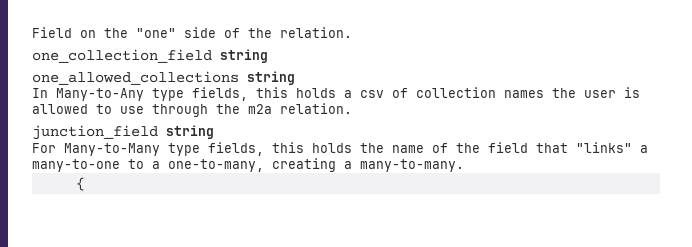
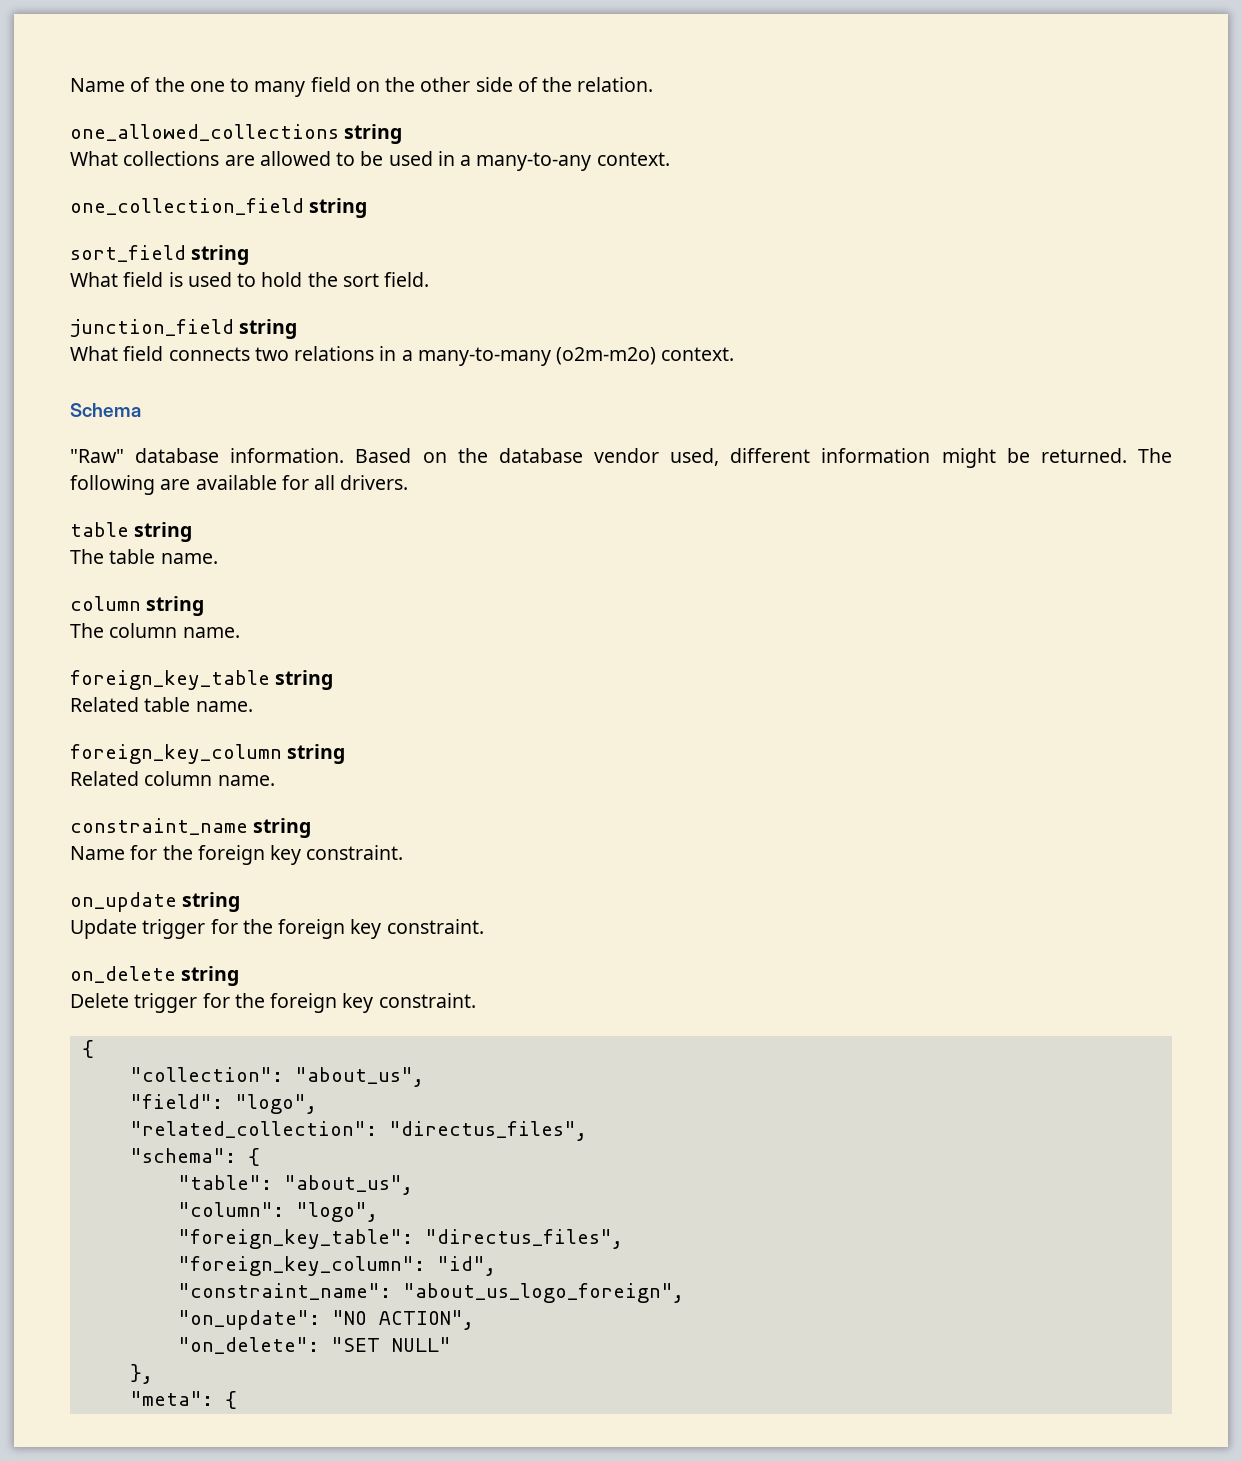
- Field on the "one" side of the relation.
+ Name of the one to many field on the other side of the relation.
+ one_allowed_collections string
+ What collections are allowed to be used in a many-to-any context.
- one_allowed_collections string
- In Many-to-Any type fields, this holds a csv of collection names the user is allowed to use through the m2a relation.
+ sort_field string
+ What field is used to hold the sort field.
  junction_field string
- For Many-to-Many type fields, this holds the name of the field that "links" a many-to-one to a one-to-many, creating a many-to-many.
+ What field connects two relations in a many-to-many (o2m-m2o) context.
+ Schema
+ "Raw" database information. Based on the database vendor used, different information might be returned. The following are available for all drivers.
+ table string
+ The table name.
+ column string
+ The column name.
+ foreign_key_table string
+ Related table name.
+ foreign_key_column string
+ Related column name.
+ constraint_name string
+ Name for the foreign key constraint.
+ on_update string
+ Update trigger for the foreign key constraint.
+ on_delete string
+ Delete trigger for the foreign key constraint.
  {
+ "collection": "about_us",
+ "field": "logo",
+ "related_collection": "directus_files",
+ "schema": {
+ "table": "about_us",
+ "column": "logo",
+ "foreign_key_table": "directus_files",
+ "foreign_key_column": "id",
+ "constraint_name": "about_us_logo_foreign",
+ "on_update": "NO ACTION",
+ "on_delete": "SET NULL"
+ },
+ "meta": {

